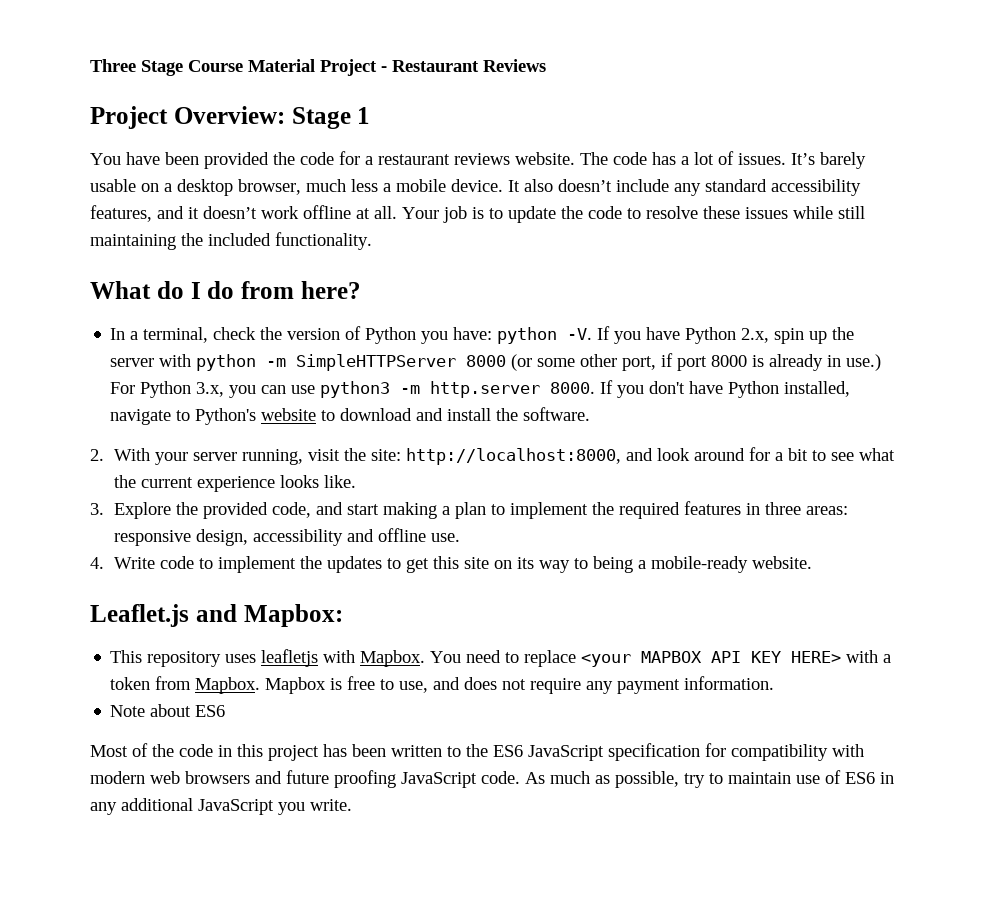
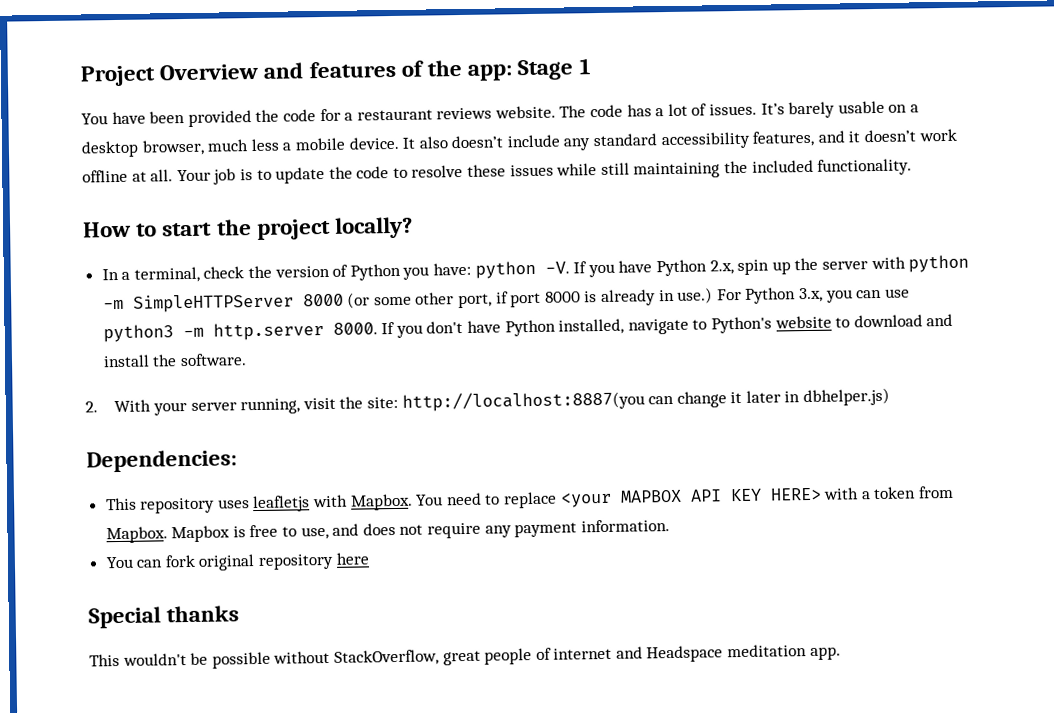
- Three Stage Course Material Project - Restaurant Reviews
- Project Overview: Stage 1
+ Project Overview and features of the app: Stage 1
- What do I do from here?
+ How to start the project locally?
- 2. With your server running, visit the site: http://localhost:8000, and look around for a bit to see what the current experience looks like.
- 3. Explore the provided code, and start making a plan to implement the required features in three areas: responsive design, accessibility and offline use.
- 4. Write code to implement the updates to get this site on its way to being a mobile-ready website.
- Leaflet.js and Mapbox:
+ 2. With your server running, visit the site: http://localhost:8887(you can change it later in dbhelper.js)
+ Dependencies:
- Note about ES6
- Most of the code in this project has been written to the ES6 JavaScript specification for compatibility with modern web browsers and future proofing JavaScript code. As much as possible, try to maintain use of ES6 in any additional JavaScript you write.
+ You can fork original repository here
+ Special thanks
+ This wouldn't be possible without StackOverflow, great people of internet and Headspace meditation app.

